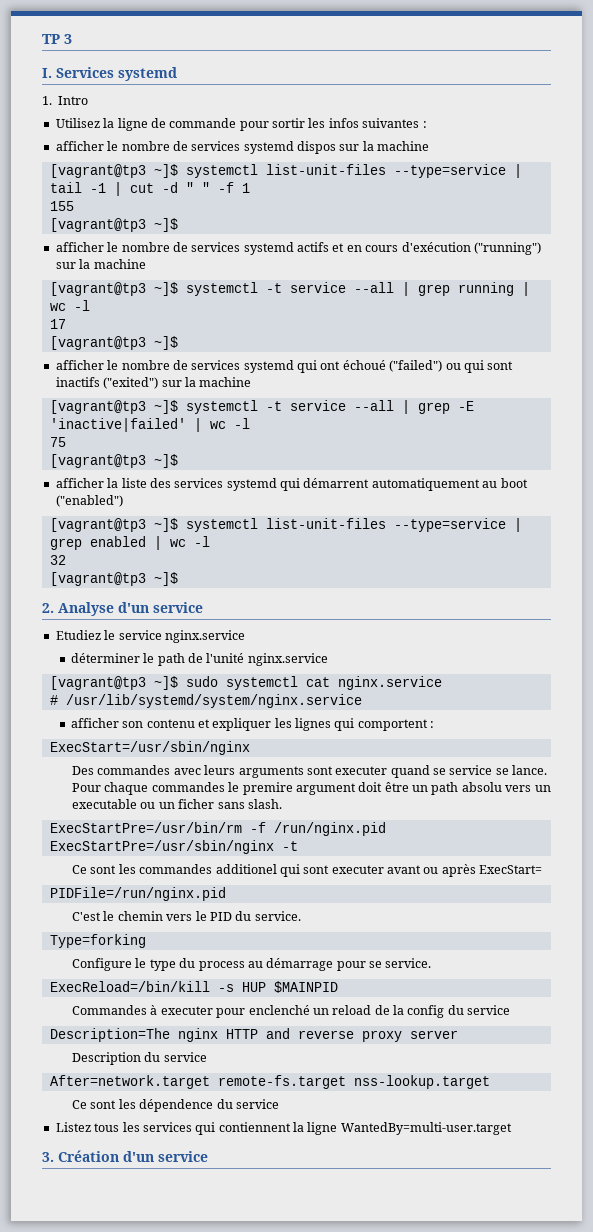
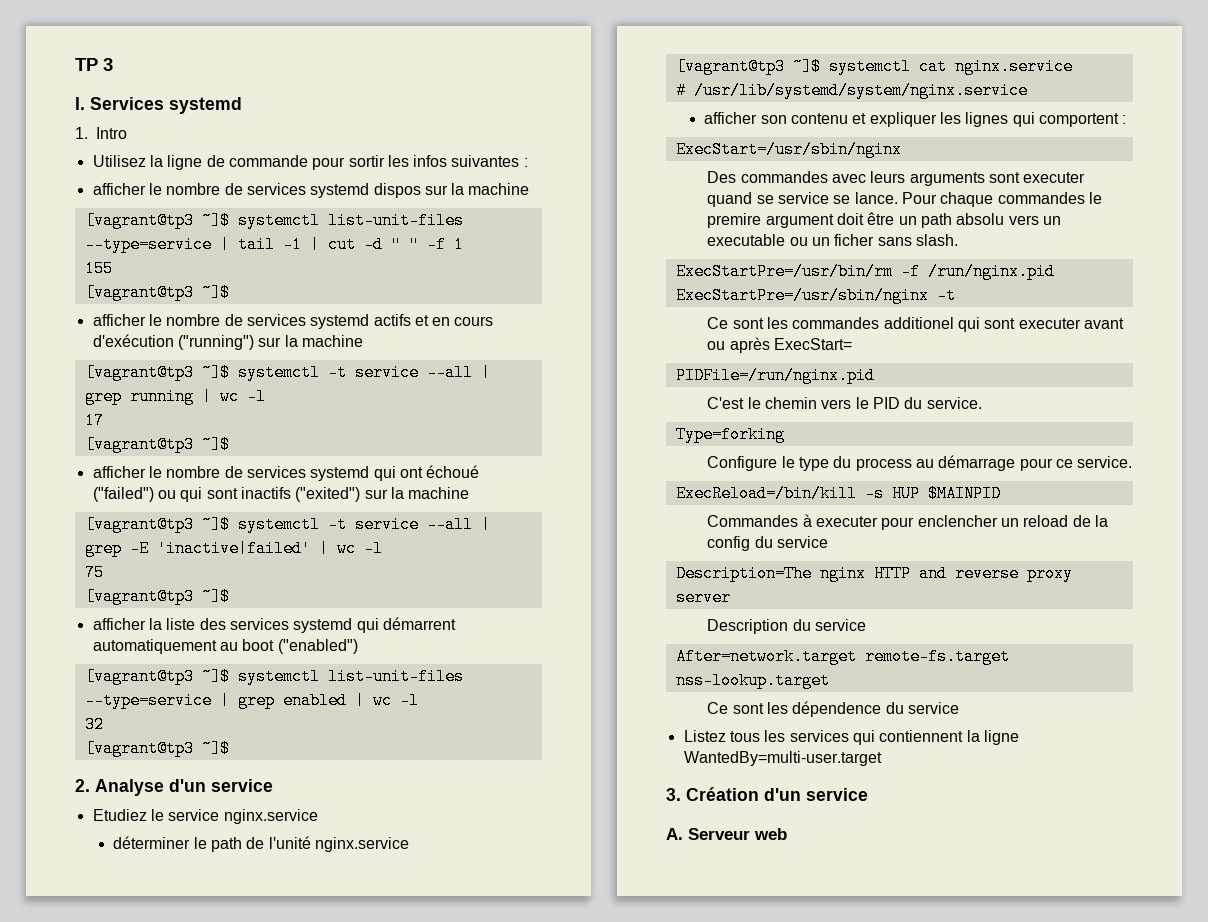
- [vagrant@tp3 ~]$ sudo systemctl cat nginx.service
+ [vagrant@tp3 ~]$ systemctl cat nginx.service
- Configure le type du process au démarrage pour se service.
+ Configure le type du process au démarrage pour ce service.
- Commandes à executer pour enclenché un reload de la config du service
+ Commandes à executer pour enclencher un reload de la config du service
+ A. Serveur web

